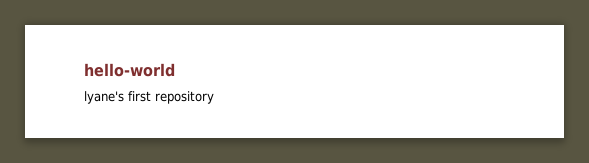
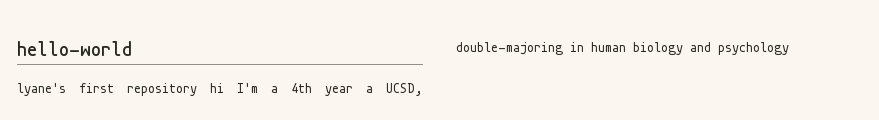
- lyane's first repository
+ lyane's first repository hi I'm a 4th year a UCSD, double-majoring in human biology and psychology

